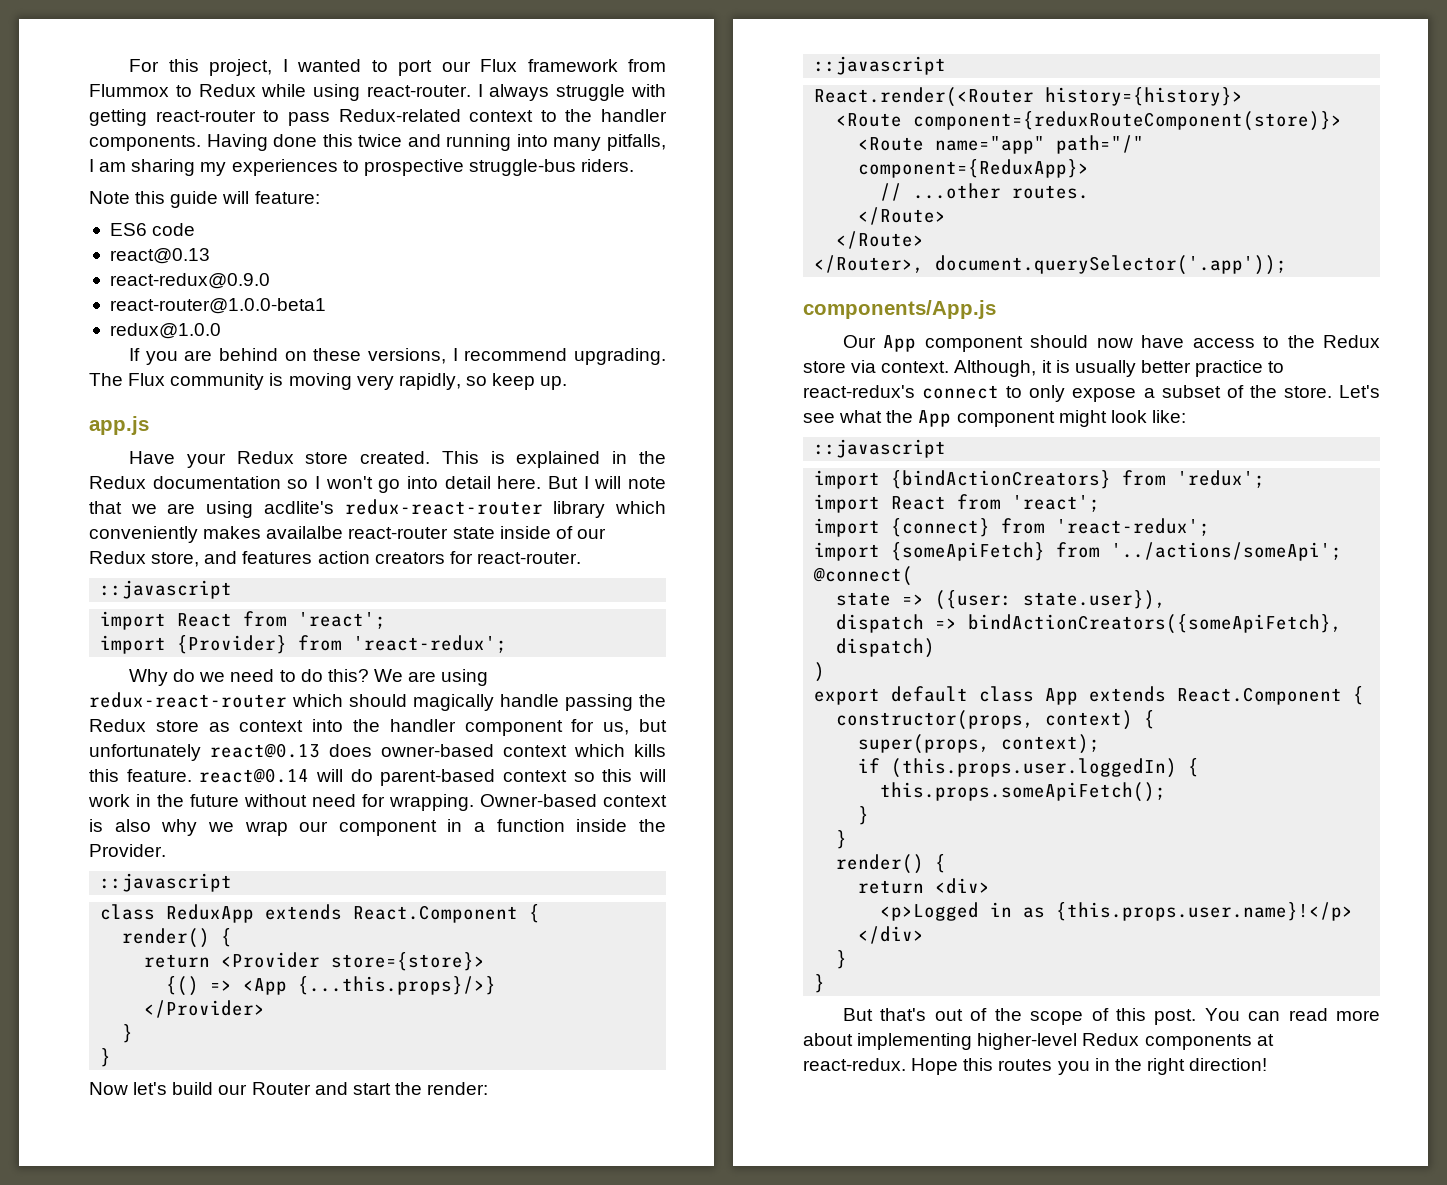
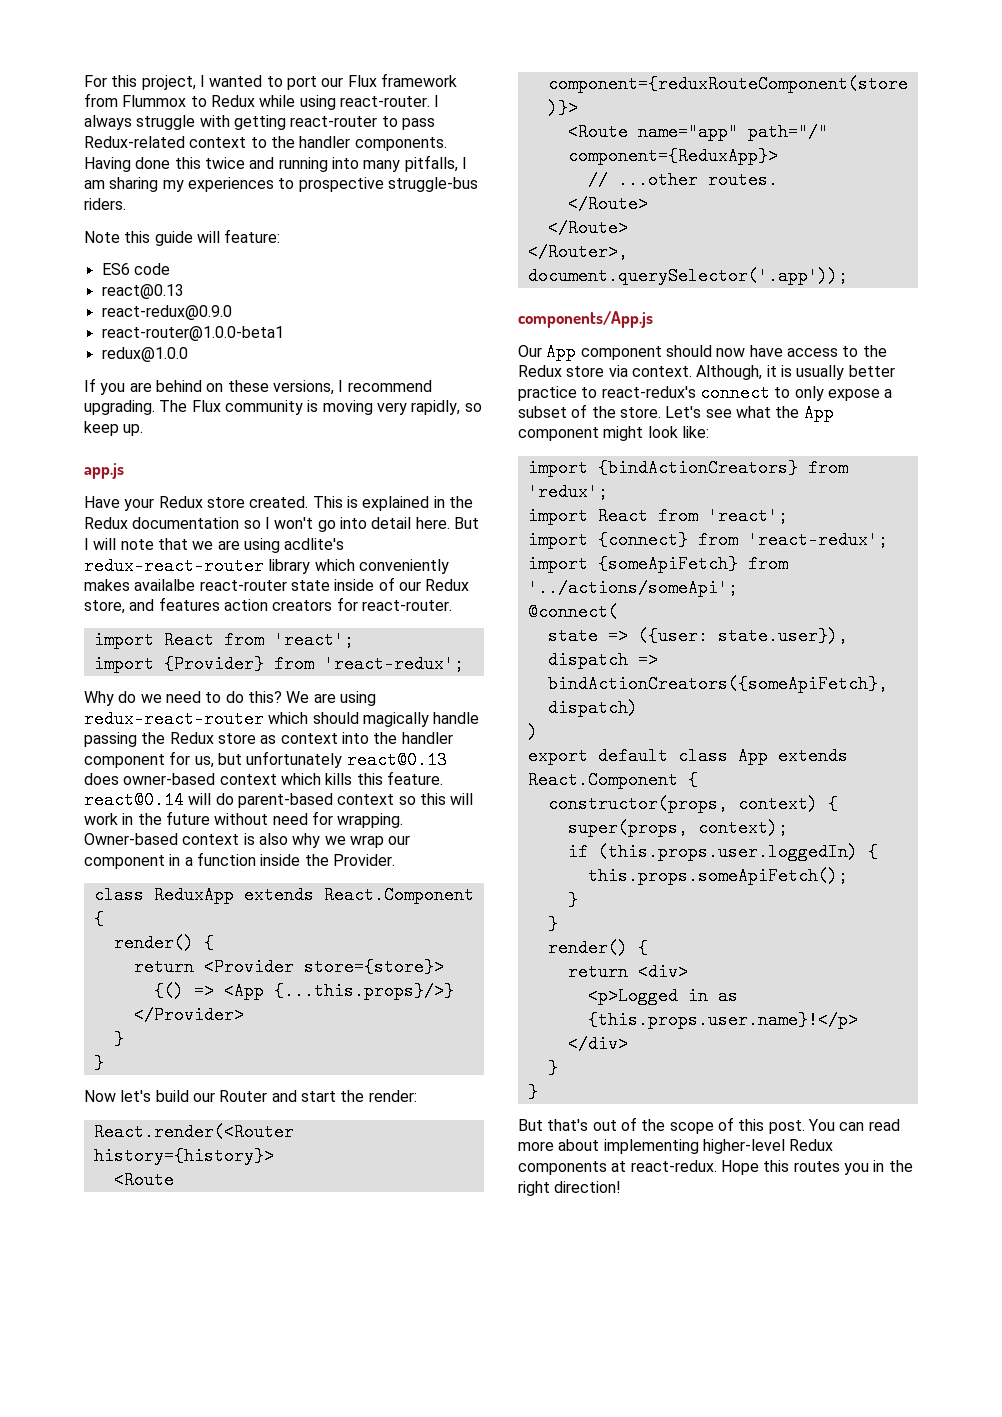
  But I will note that we are using acdlite's redux-react-router library which conveniently makes availalbe react-router state inside of our Redux store, and features action creators for react-router.
- ::javascript
  Owner-based context is also why we wrap our component in a function inside the Provider.
- ::javascript
  Now let's build our Router and start the render:
- ::javascript
  Let's see what the App component might look like:
- ::javascript

